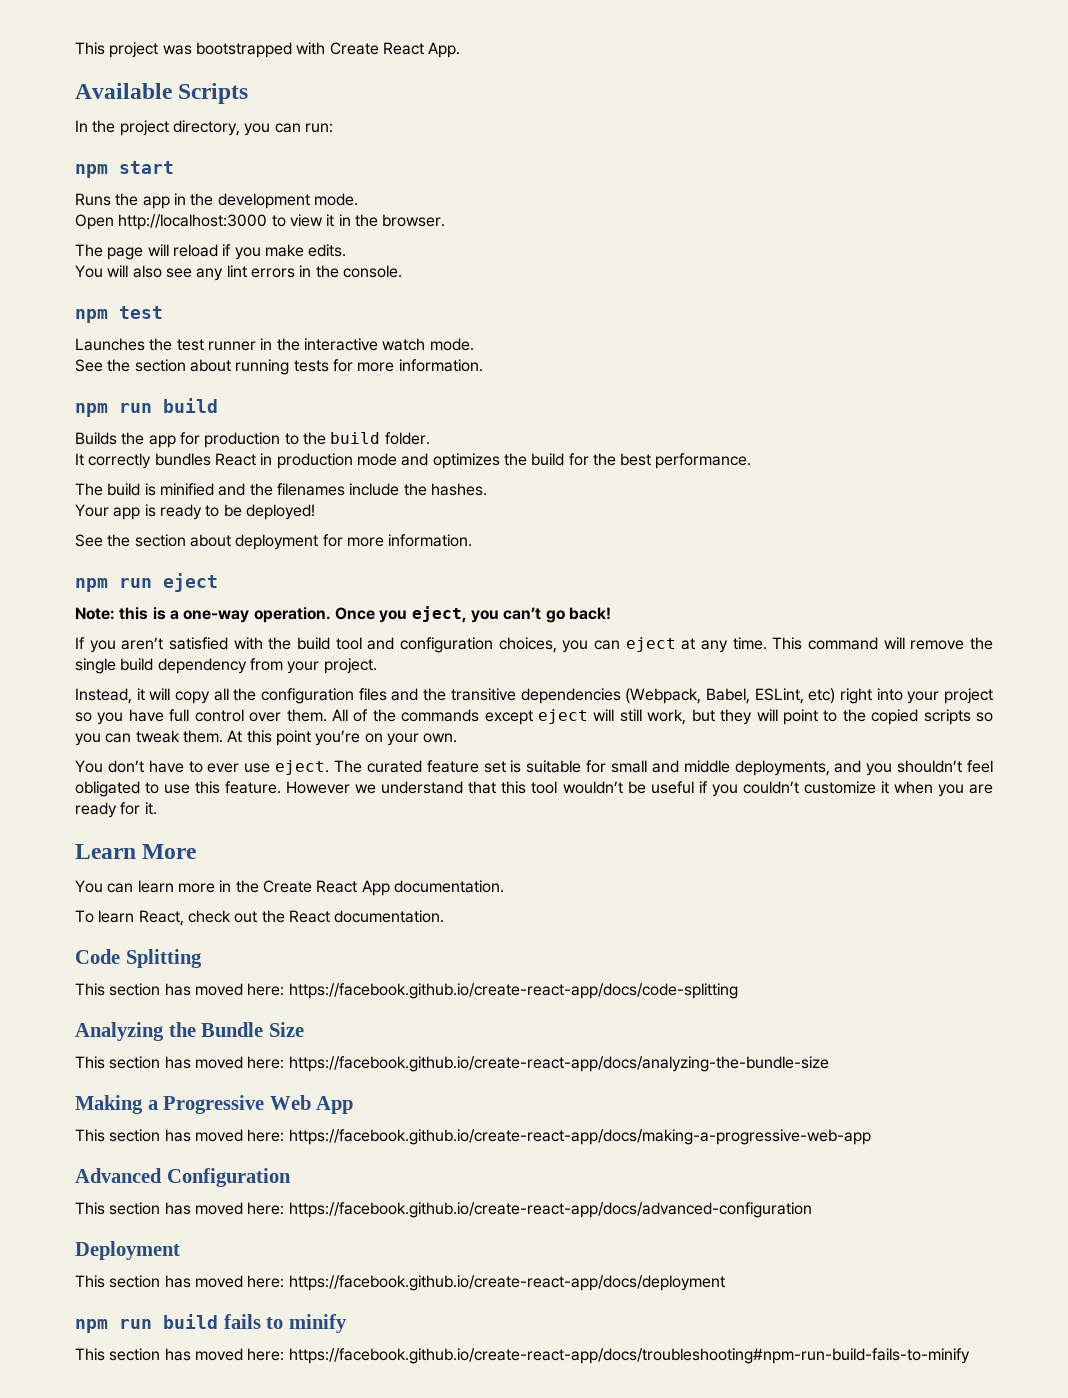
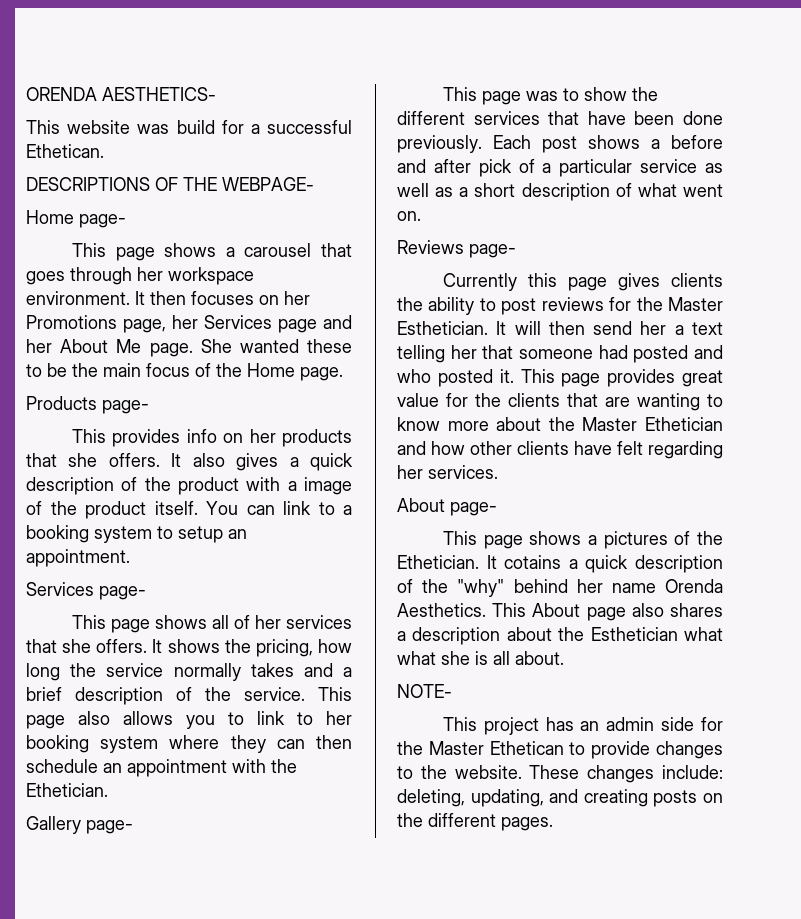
- This project was bootstrapped with Create React App.
- Available Scripts
- In the project directory, you can run:
- npm start
- Runs the app in the development mode.
- Open http://localhost:3000 to view it in the browser.
- The page will reload if you make edits.
- You will also see any lint errors in the console.
- npm test
- Launches the test runner in the interactive watch mode.
- See the section about running tests for more information.
- npm run build
- Builds the app for production to the build folder.
- It correctly bundles React in production mode and optimizes the build for the best performance.
- The build is minified and the filenames include the hashes.
- Your app is ready to be deployed!
- See the section about deployment for more information.
- npm run eject
- Note: this is a one-way operation. Once you eject, you can’t go back!
- If you aren’t satisfied with the build tool and configuration choices, you can eject at any time. This command will remove the single build dependency from your project.
- Instead, it will copy all the configuration files and the transitive dependencies (Webpack, Babel, ESLint, etc) right into your project so you have full control over them. All of the commands except eject will still work, but they will point to the copied scripts so you can tweak them. At this point you’re on your own.
- You don’t have to ever use eject. The curated feature set is suitable for small and middle deployments, and you shouldn’t feel obligated to use this feature. However we understand that this tool wouldn’t be useful if you couldn’t customize it when you are ready for it.
- Learn More
- You can learn more in the Create React App documentation.
- To learn React, check out the React documentation.
- Code Splitting
- This section has moved here: https://facebook.github.io/create-react-app/docs/code-splitting
- Analyzing the Bundle Size
- This section has moved here: https://facebook.github.io/create-react-app/docs/analyzing-the-bundle-size
- Making a Progressive Web App
- This section has moved here: https://facebook.github.io/create-react-app/docs/making-a-progressive-web-app
- Advanced Configuration
- This section has moved here: https://facebook.github.io/create-react-app/docs/advanced-configuration
- Deployment
- This section has moved here: https://facebook.github.io/create-react-app/docs/deployment
- npm run build fails to minify
- This section has moved here: https://facebook.github.io/create-react-app/docs/troubleshooting#npm-run-build-fails-to-minify
+ ORENDA AESTHETICS-
+ This website was build for a successful Ethetican.
+ DESCRIPTIONS OF THE WEBPAGE-
+ Home page-
+ This page shows a carousel that goes through her workspace environment. It then focuses on her Promotions page, her Services page and her About Me page. She wanted these to be the main focus of the Home page.
+ Products page-
+ This provides info on her products that she offers. It also gives a quick description of the product with a image of the product itself. You can link to a booking system to setup an appointment.
+ Services page-
+ This page shows all of her services that she offers. It shows the pricing, how long the service normally takes and a brief description of the service. This page also allows you to link to her booking system where they can then schedule an appointment with the Ethetician.
+ Gallery page-
+ This page was to show the different services that have been done previously. Each post shows a before and after pick of a particular service as well as a short description of what went on.
+ Reviews page-
+ Currently this page gives clients the ability to post reviews for the Master Esthetician. It will then send her a text telling her that someone had posted and who posted it. This page provides great value for the clients that are wanting to know more about the Master Ethetician and how other clients have felt regarding her services.
+ About page-
+ This page shows a pictures of the Ethetician. It cotains a quick description of the "why" behind her name Orenda Aesthetics. This About page also shares a description about the Esthetician what what she is all about.
+ NOTE-
+ This project has an admin side for the Master Ethetican to provide changes to the website. These changes include: deleting, updating, and creating posts on the different pages.

